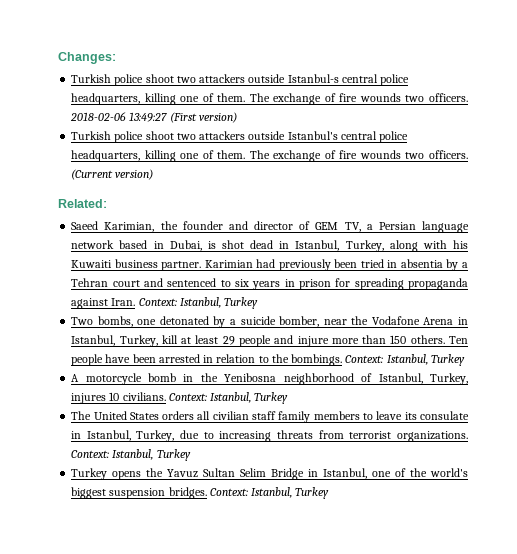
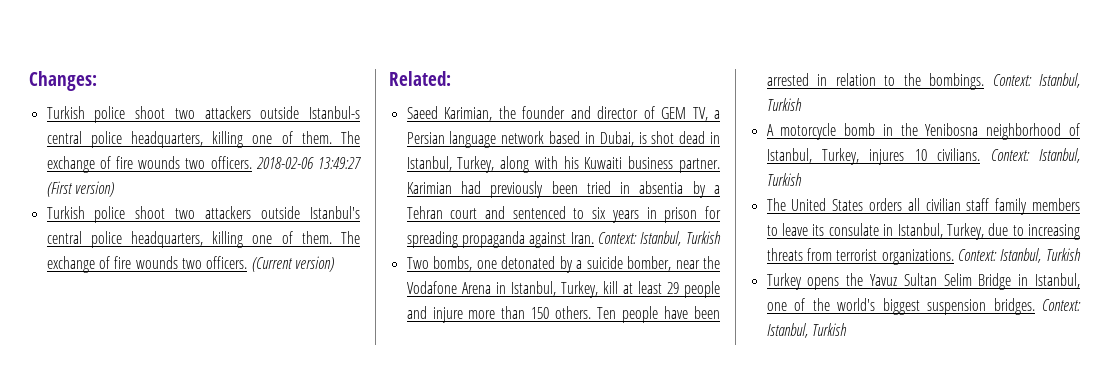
- Karimian had previously been tried in absentia by a Tehran court and sentenced to six years in prison for spreading propaganda against Iran. Context: Istanbul, Turkey
+ Karimian had previously been tried in absentia by a Tehran court and sentenced to six years in prison for spreading propaganda against Iran. Context: Istanbul, Turkish
- Ten people have been arrested in relation to the bombings. Context: Istanbul, Turkey
+ Ten people have been arrested in relation to the bombings. Context: Istanbul, Turkish
- A motorcycle bomb in the Yenibosna neighborhood of Istanbul, Turkey, injures 10 civilians. Context: Istanbul, Turkey
+ A motorcycle bomb in the Yenibosna neighborhood of Istanbul, Turkey, injures 10 civilians. Context: Istanbul, Turkish
- The United States orders all civilian staff family members to leave its consulate in Istanbul, Turkey, due to increasing threats from terrorist organizations. Context: Istanbul, Turkey
+ The United States orders all civilian staff family members to leave its consulate in Istanbul, Turkey, due to increasing threats from terrorist organizations. Context: Istanbul, Turkish
- Turkey opens the Yavuz Sultan Selim Bridge in Istanbul, one of the world's biggest suspension bridges. Context: Istanbul, Turkey
+ Turkey opens the Yavuz Sultan Selim Bridge in Istanbul, one of the world's biggest suspension bridges. Context: Istanbul, Turkish

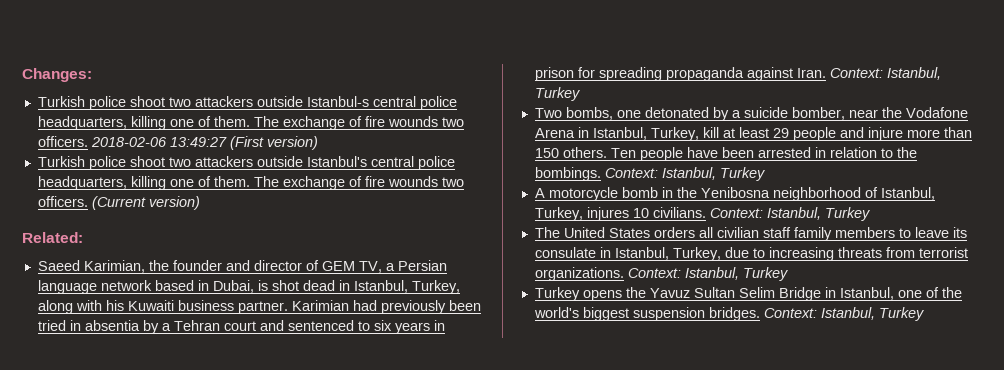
- Karimian had previously been tried in absentia by a Tehran court and sentenced to six years in prison for spreading propaganda against Iran. Context: Istanbul, Turkish
+ Karimian had previously been tried in absentia by a Tehran court and sentenced to six years in prison for spreading propaganda against Iran. Context: Istanbul, Turkey
- Ten people have been arrested in relation to the bombings. Context: Istanbul, Turkish
+ Ten people have been arrested in relation to the bombings. Context: Istanbul, Turkey
- A motorcycle bomb in the Yenibosna neighborhood of Istanbul, Turkey, injures 10 civilians. Context: Istanbul, Turkish
+ A motorcycle bomb in the Yenibosna neighborhood of Istanbul, Turkey, injures 10 civilians. Context: Istanbul, Turkey
- The United States orders all civilian staff family members to leave its consulate in Istanbul, Turkey, due to increasing threats from terrorist organizations. Context: Istanbul, Turkish
+ The United States orders all civilian staff family members to leave its consulate in Istanbul, Turkey, due to increasing threats from terrorist organizations. Context: Istanbul, Turkey
- Turkey opens the Yavuz Sultan Selim Bridge in Istanbul, one of the world's biggest suspension bridges. Context: Istanbul, Turkish
+ Turkey opens the Yavuz Sultan Selim Bridge in Istanbul, one of the world's biggest suspension bridges. Context: Istanbul, Turkey

